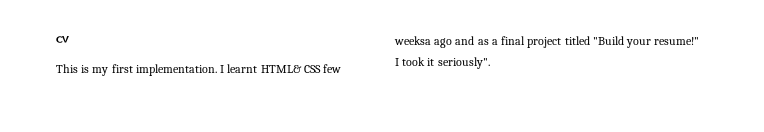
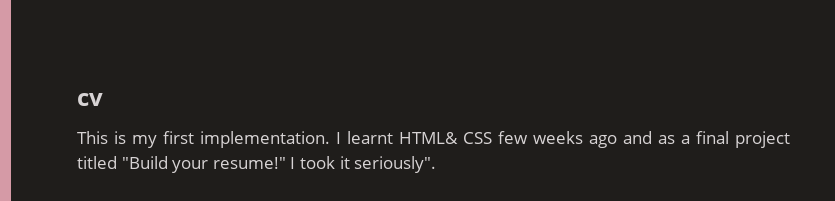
- I learnt HTML& CSS few weeksa ago and as a final project titled "Build your resume!"
+ I learnt HTML& CSS few weeks ago and as a final project titled "Build your resume!"

